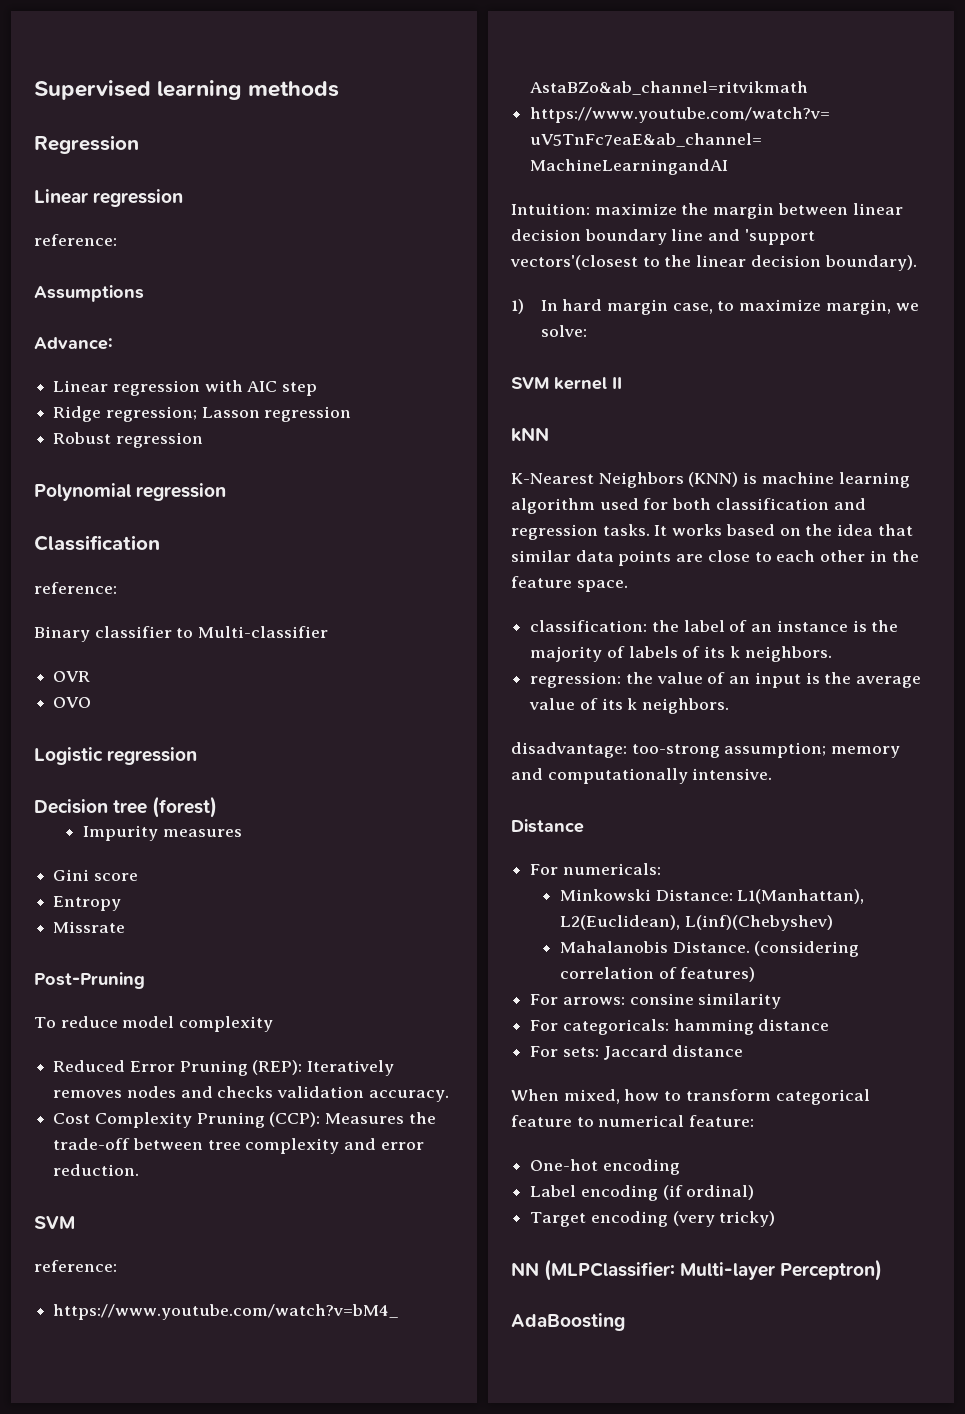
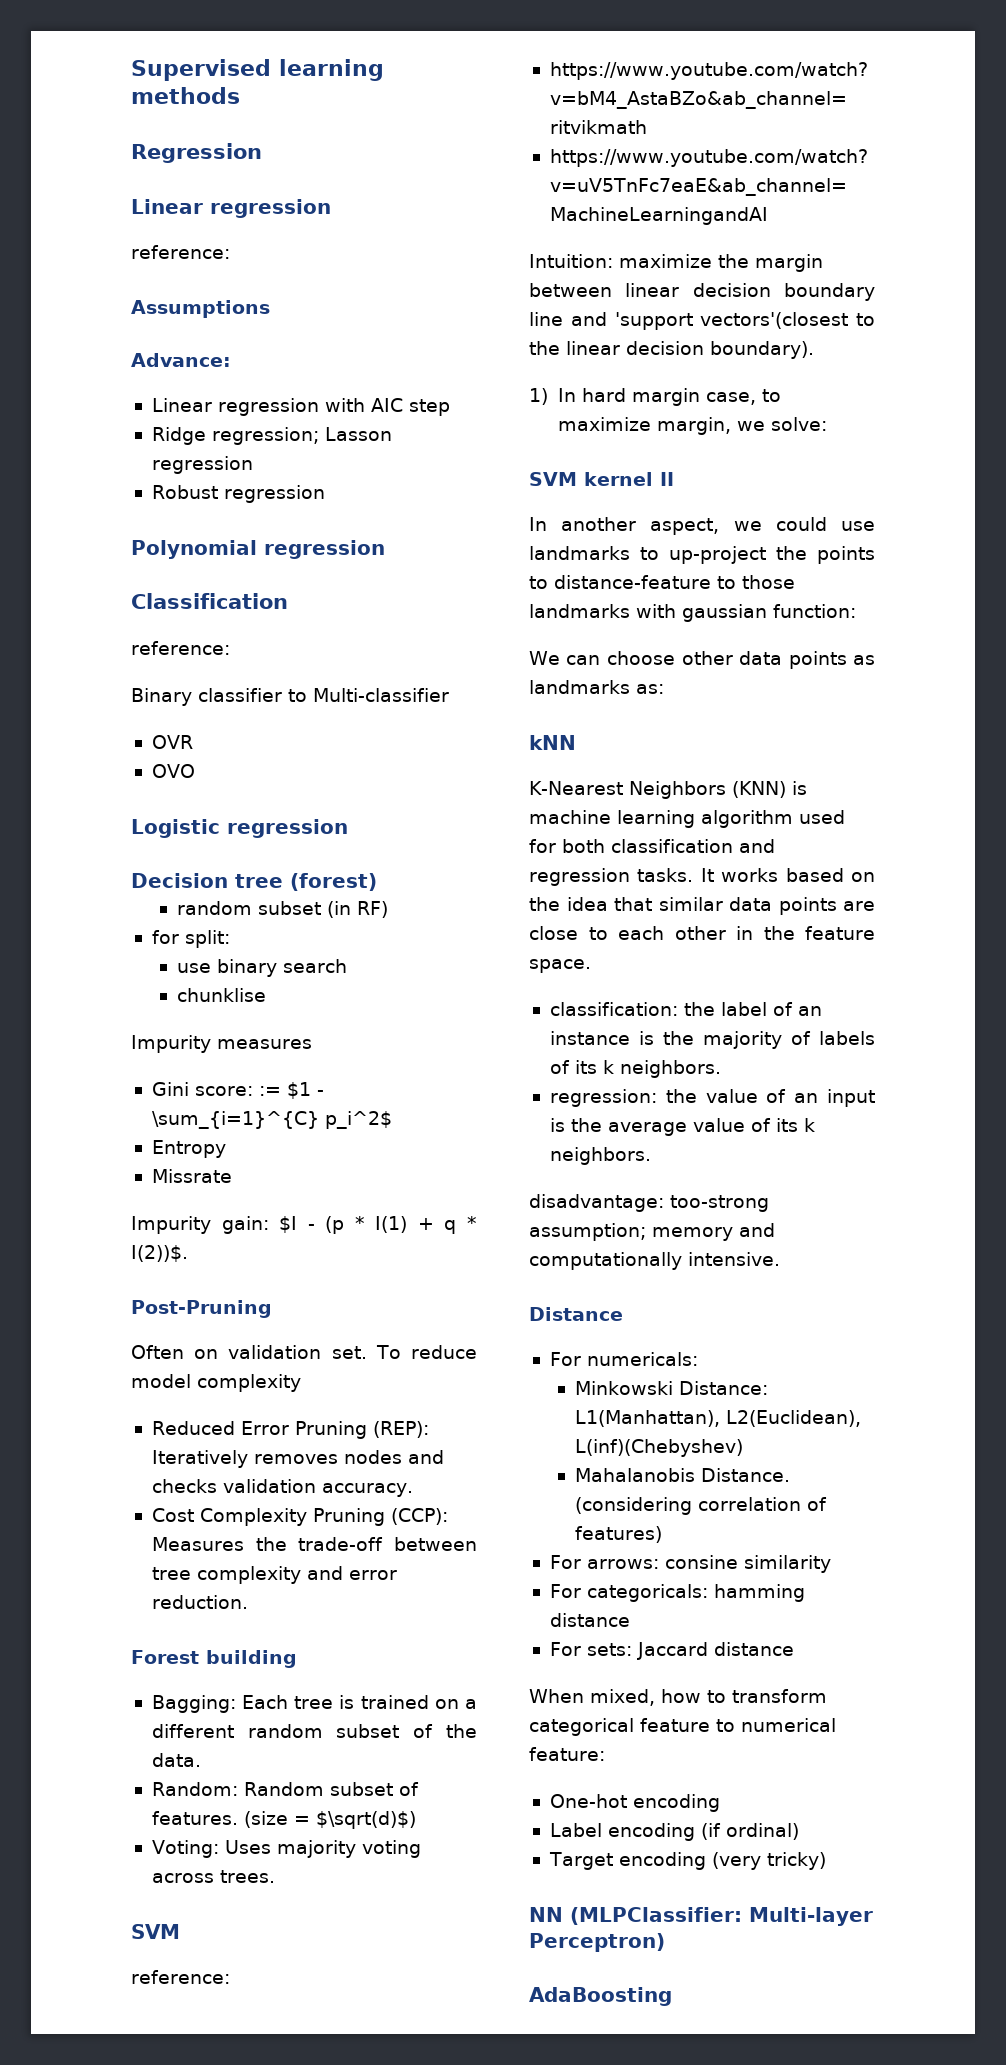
+ random subset (in RF)
+ for split:
+ use binary search
+ chunklise
  Impurity measures
- Gini score
+ Gini score: := $1 - \sum_{i=1}^{C} p_i^2$
  Entropy
  Missrate
+ Impurity gain: $I - (p * I(1) + q * I(2))$.
  Post-Pruning
- To reduce model complexity
+ Often on validation set. To reduce model complexity
+ Forest building
+ Bagging: Each tree is trained on a different random subset of the data.
+ Random: Random subset of features. (size = $\sqrt(d)$)
+ Voting: Uses majority voting across trees.
+ In another aspect, we could use landmarks to up-project the points to distance-feature to those landmarks with gaussian function:
+ We can choose other data points as landmarks as:

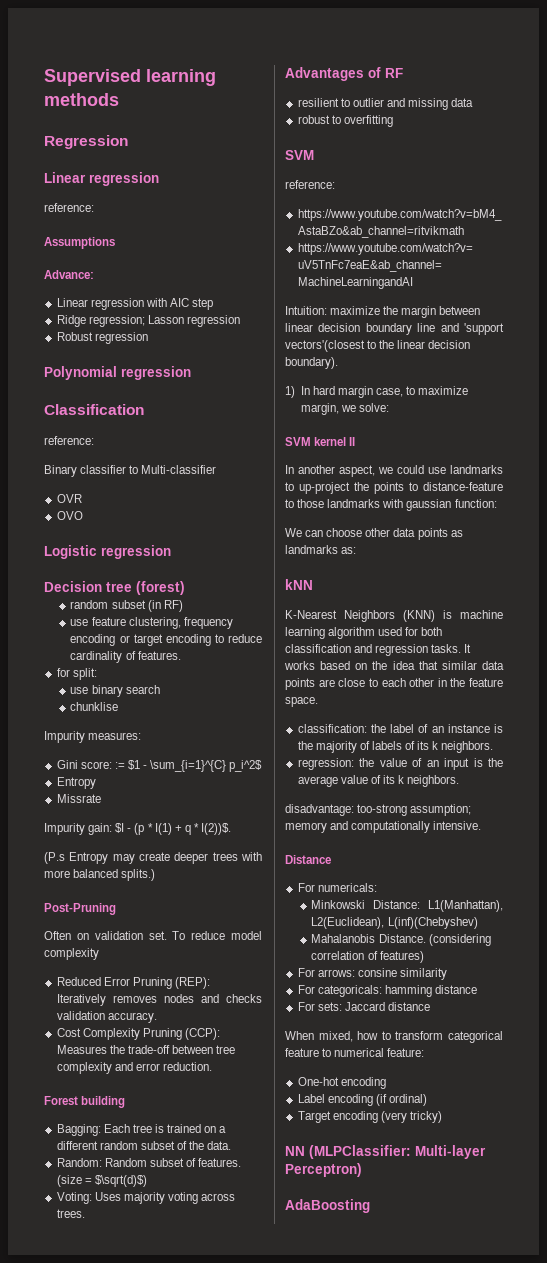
+ use feature clustering, frequency encoding or target encoding to reduce cardinality of features.
- Impurity measures
+ Impurity measures:
+ (P.s Entropy may create deeper trees with more balanced splits.)
+ Advantages of RF
+ resilient to outlier and missing data
+ robust to overfitting

